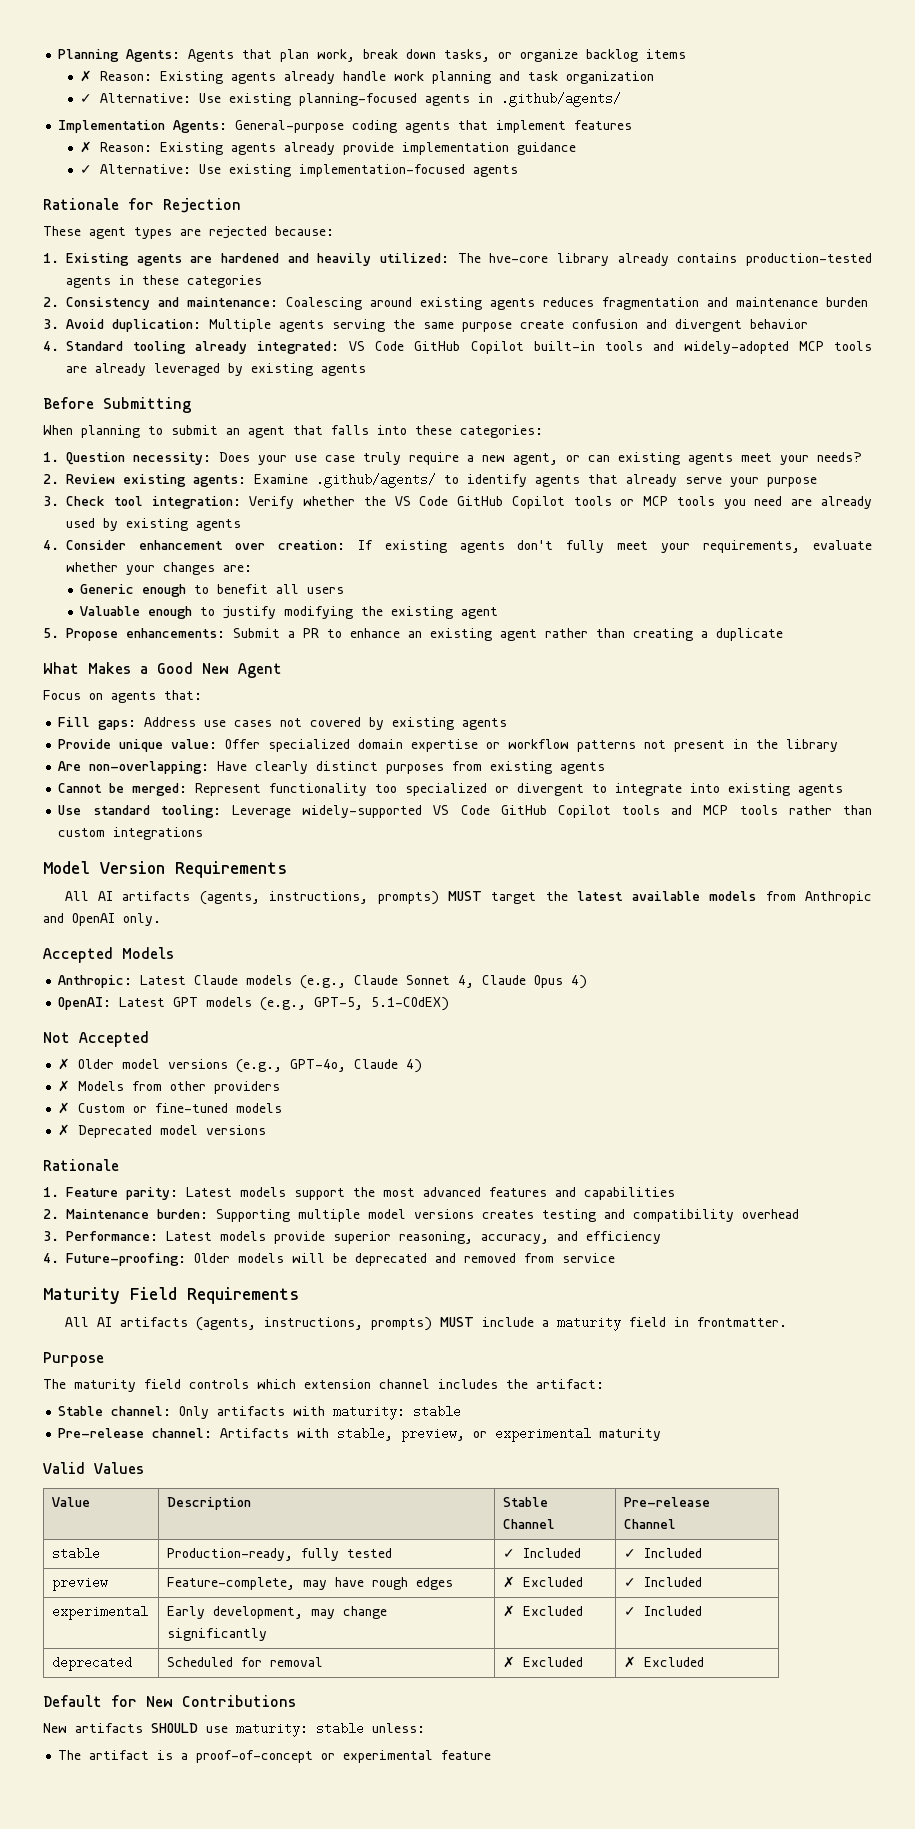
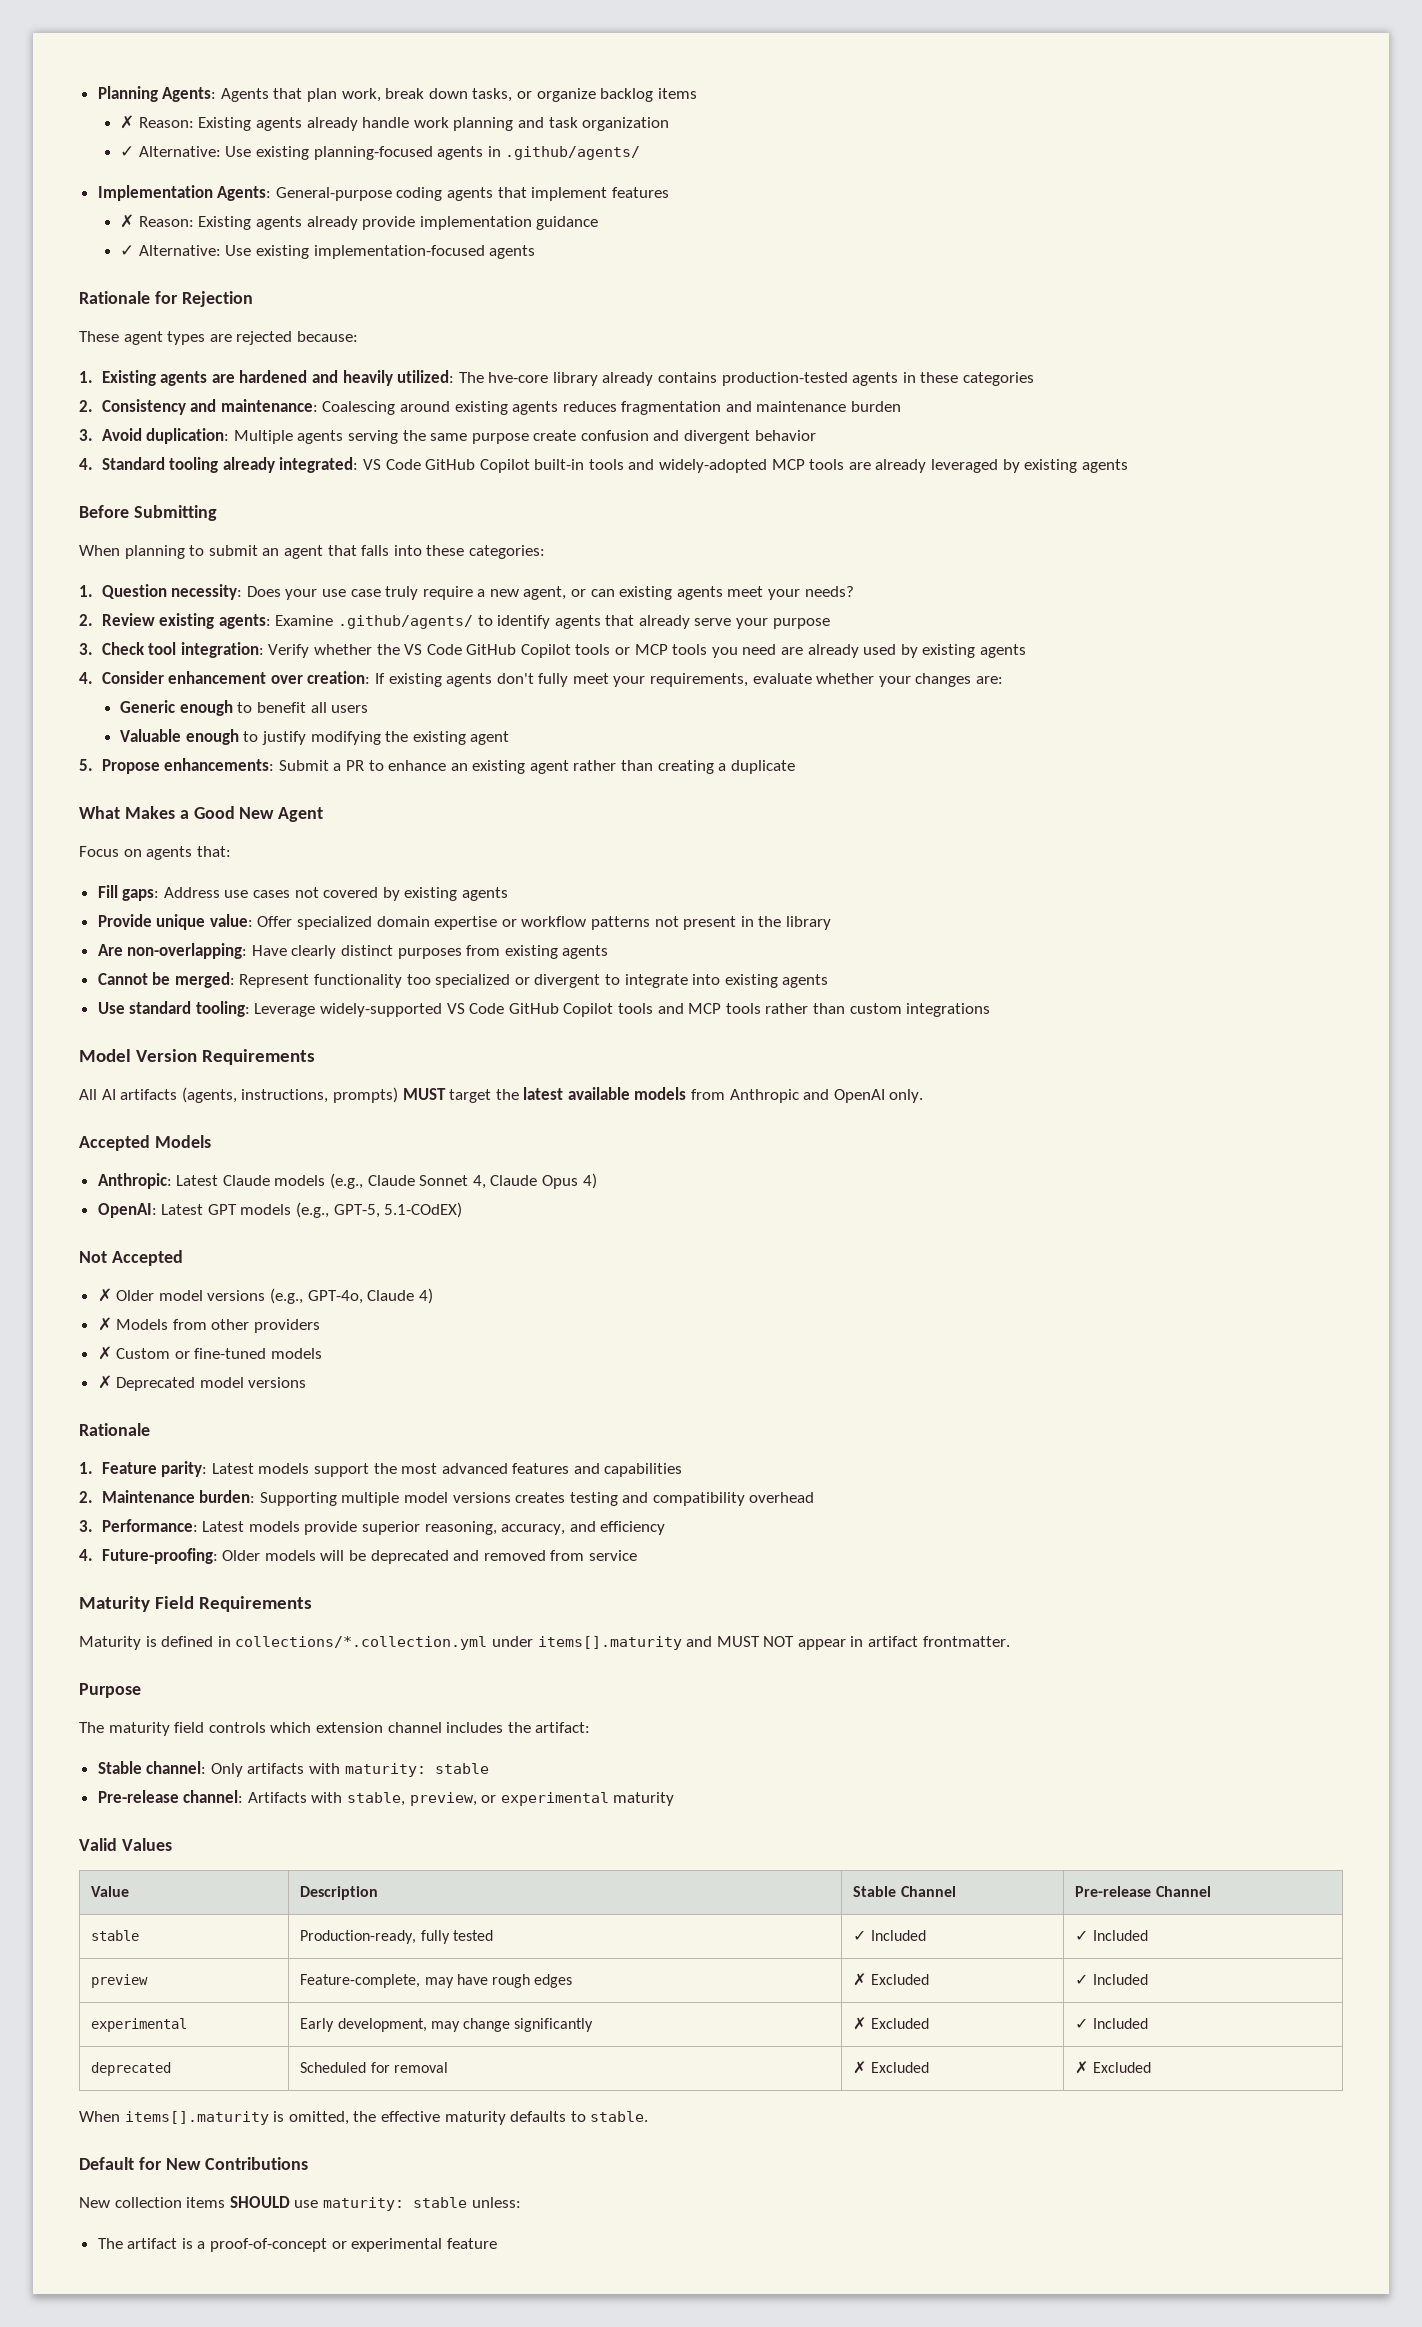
- All AI artifacts (agents, instructions, prompts) MUST include a maturity field in frontmatter.
+ Maturity is defined in collections/*.collection.yml under items[].maturity and MUST NOT appear in artifact frontmatter.
+ When items[].maturity is omitted, the effective maturity defaults to stable.
- New artifacts SHOULD use maturity: stable unless:
+ New collection items SHOULD use maturity: stable unless:

